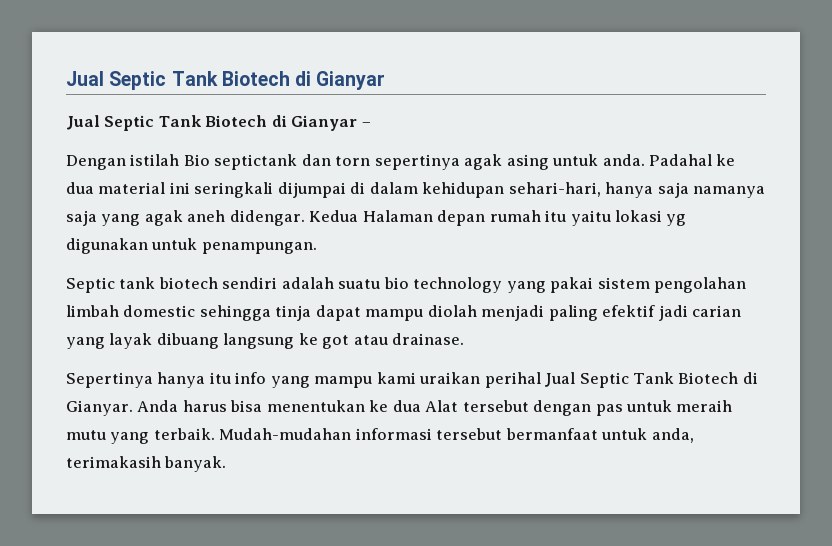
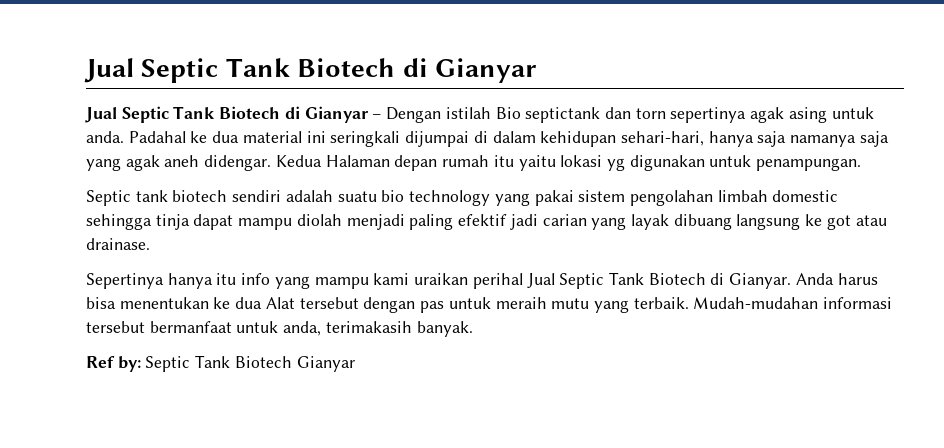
- Jual Septic Tank Biotech di Gianyar –
- Dengan istilah Bio septictank dan torn sepertinya agak asing untuk anda.
+ Jual Septic Tank Biotech di Gianyar – Dengan istilah Bio septictank dan torn sepertinya agak asing untuk anda.
+ Ref by: Septic Tank Biotech Gianyar

